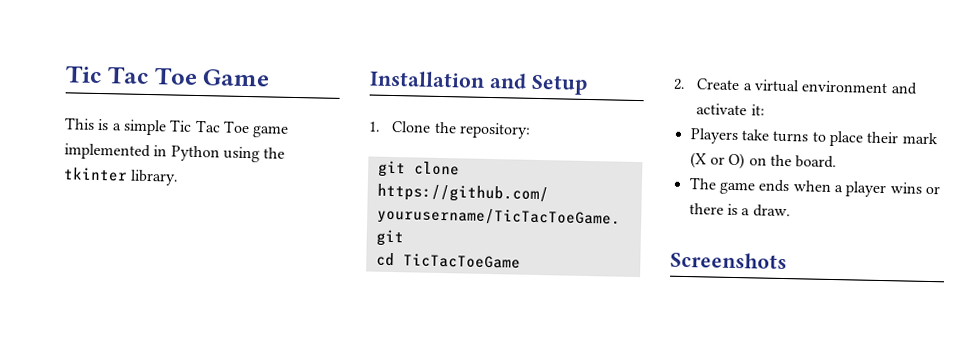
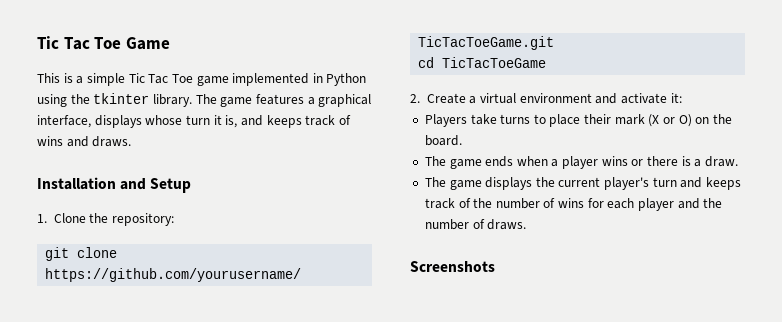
+ The game features a graphical interface, displays whose turn it is, and keeps track of wins and draws.
+ The game displays the current player's turn and keeps track of the number of wins for each player and the number of draws.

